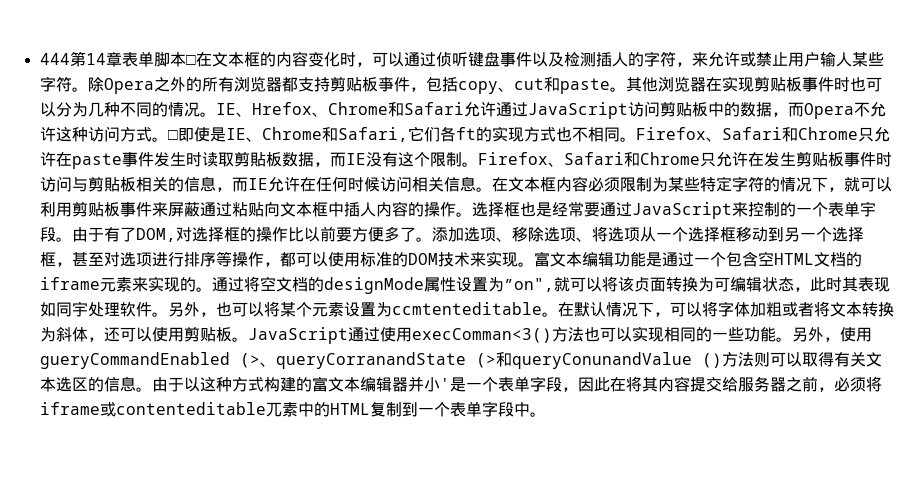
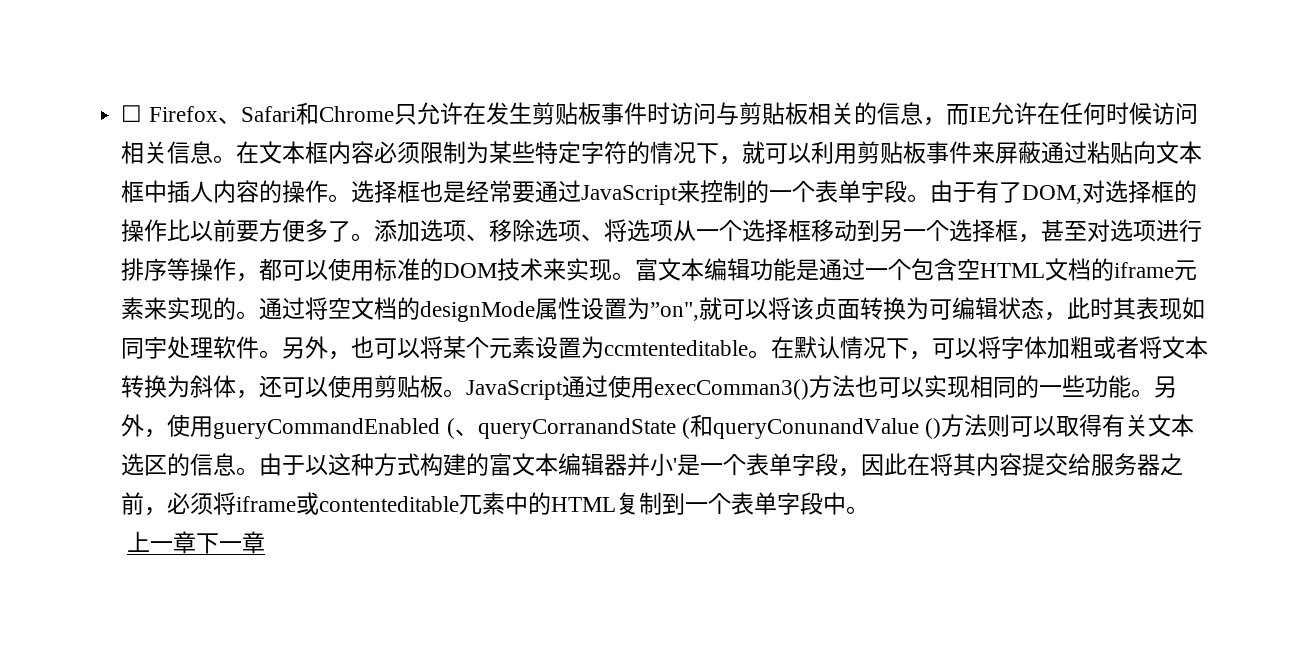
- 444第14章表单脚本□在文本框的内容变化时，可以通过侦听键盘事件以及检测插人的字符，来允许或禁止用户输人某些字符。除Opera之外的所有浏览器都支持剪贴板亊件，包括copy、cut和paste。其他浏览器在实现剪贴板事件时也可以分为几种不同的情况。IE、Hrefox、Chrome和Safari允许通过JavaScript访问剪贴板中的数据，而Opera不允许这种访问方式。□即使是IE、Chrome和Safari,它们各ft的实现方式也不相同。Firefox、Safari和Chrome只允许在paste事件发生时读取剪貼板数据，而IE没有这个限制。Firefox、Safari和Chrome只允许在发生剪贴板事件时访问与剪貼板相关的信息，而IE允许在任何时候访问相关信息。
+ ☐ Firefox、Safari和Chrome只允许在发生剪贴板事件时访问与剪貼板相关的信息，而IE允许在任何时候访问相关信息。
- JavaScript通过使用execComman<3()方法也可以实现相同的一些功能。
+ JavaScript通过使用execComman3()方法也可以实现相同的一些功能。
- 另外，使用gueryCommandEnabled (>、queryCorranandState (>和queryConunandValue ()方法则可以取得有关文本选区的信息。
+ 另外，使用gueryCommandEnabled (、queryCorranandState (和queryConunandValue ()方法则可以取得有关文本选区的信息。
+ 上一章下一章

